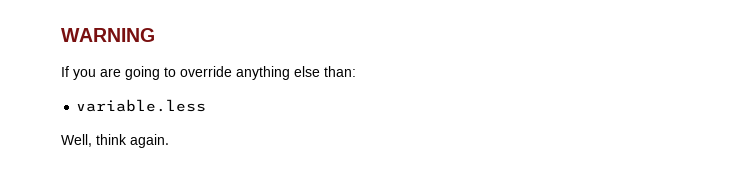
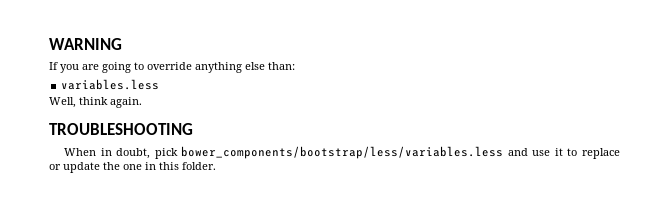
- variable.less
+ variables.less
+ TROUBLESHOOTING
+ When in doubt, pick bower_components/bootstrap/less/variables.less and use it to replace or update the one in this folder.

